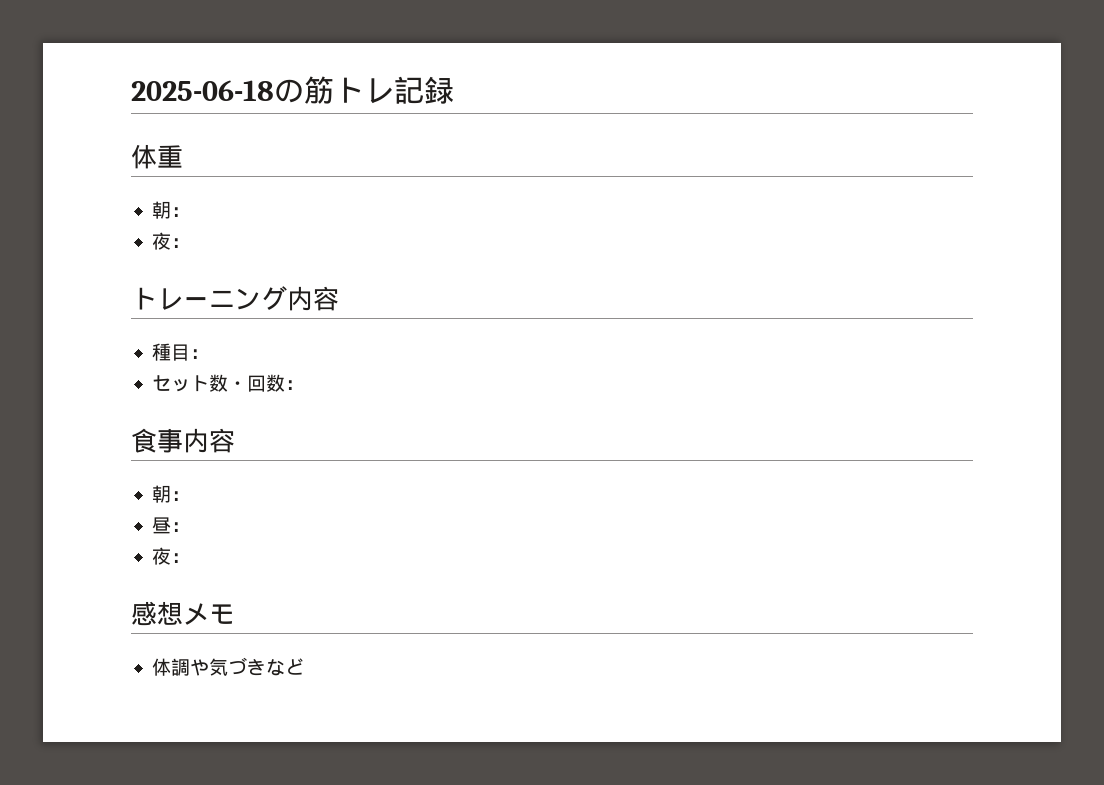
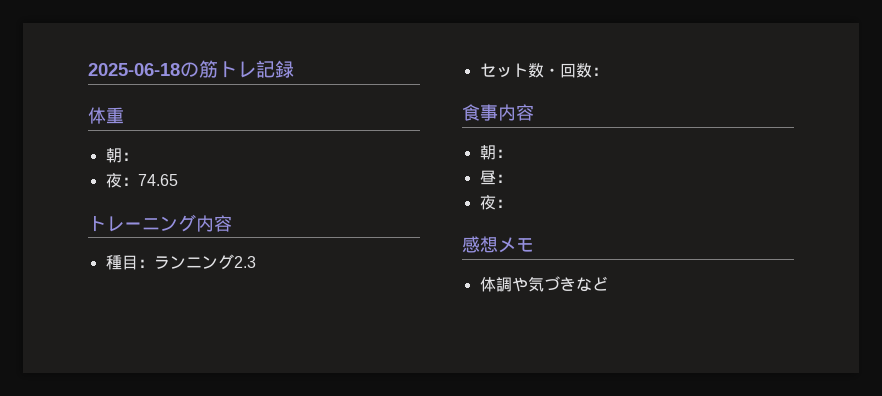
  体重
  朝：
- 夜：
+ 夜：74.65
- 種目：
+ 種目：ランニング2.3

